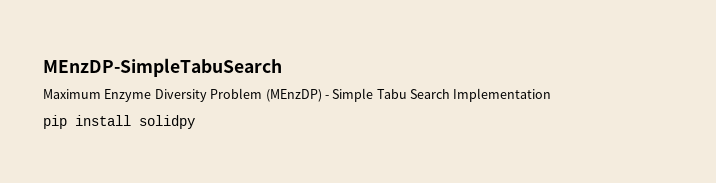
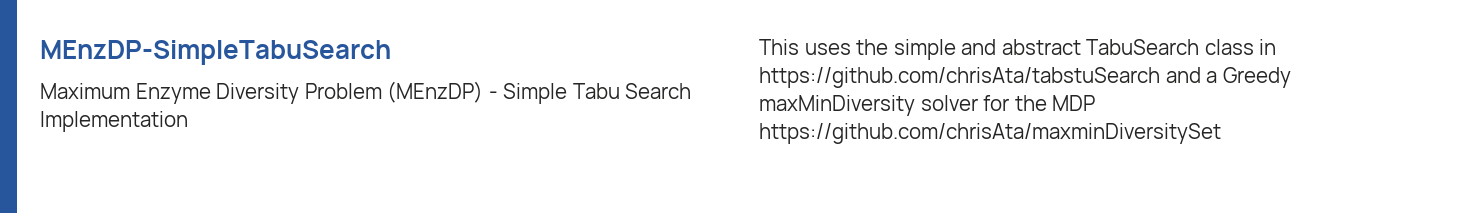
- pip install solidpy
+ This uses the simple and abstract TabuSearch class in https://github.com/chrisAta/tabstuSearch and a Greedy maxMinDiversity solver for the MDP https://github.com/chrisAta/maxminDiversitySet

